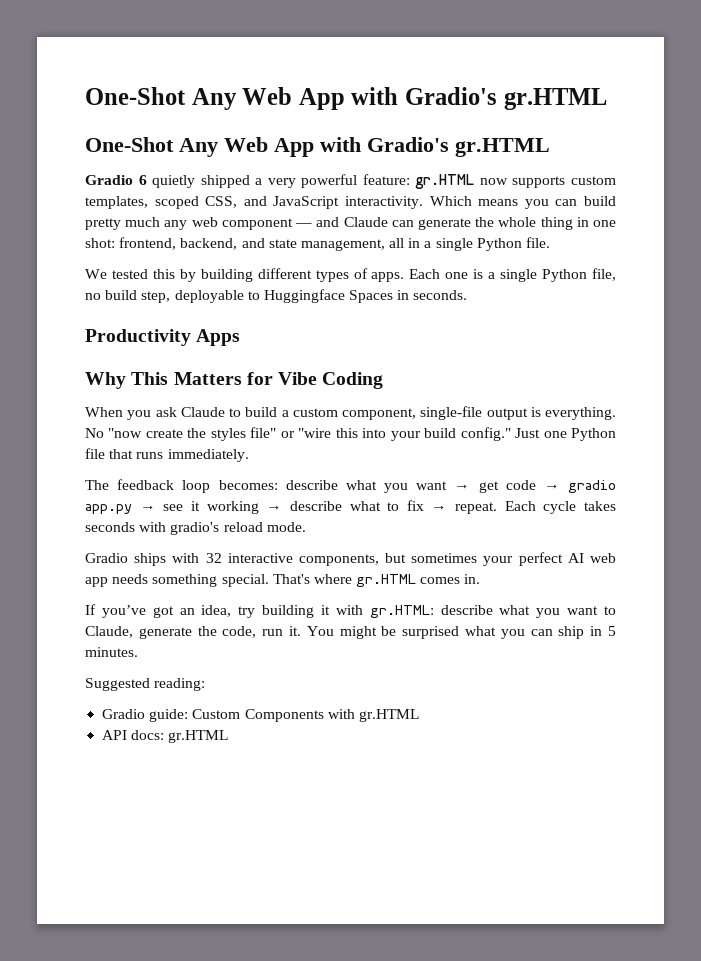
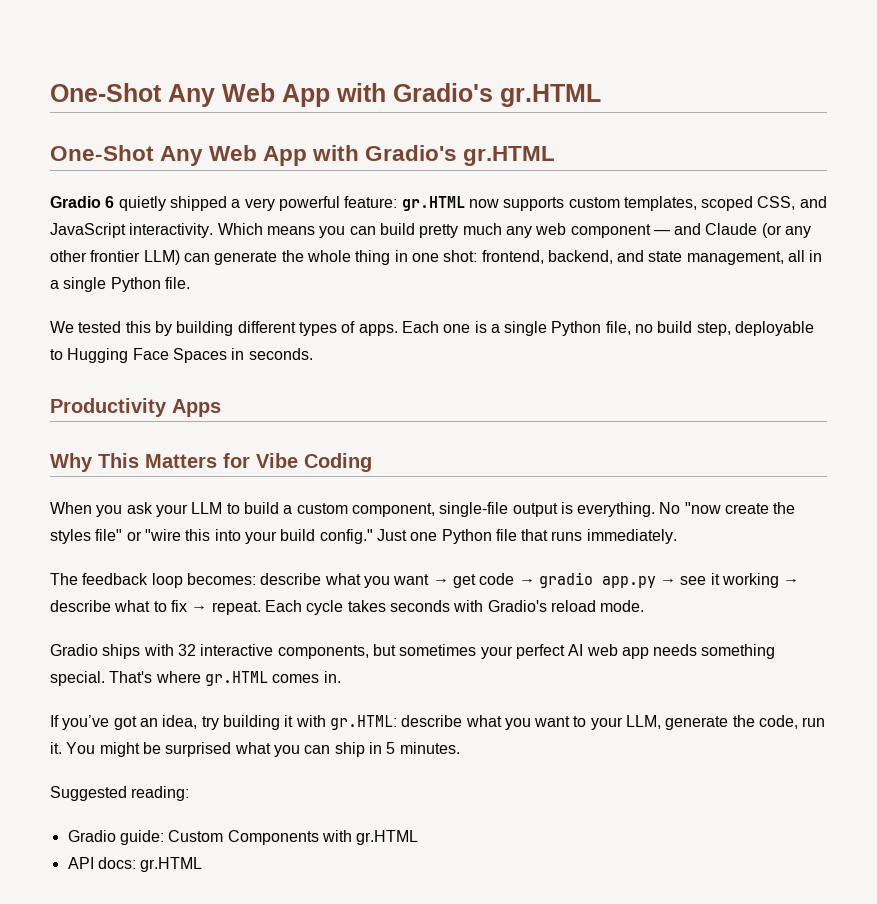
- Which means you can build pretty much any web component — and Claude can generate the whole thing in one shot: frontend, backend, and state management, all in a single Python file.
+ Which means you can build pretty much any web component — and Claude (or any other frontier LLM) can generate the whole thing in one shot: frontend, backend, and state management, all in a single Python file.
- Each one is a single Python file, no build step, deployable to Huggingface Spaces in seconds.
+ Each one is a single Python file, no build step, deployable to Hugging Face Spaces in seconds.
- When you ask Claude to build a custom component, single-file output is everything.
+ When you ask your LLM to build a custom component, single-file output is everything.
- Each cycle takes seconds with gradio's reload mode.
+ Each cycle takes seconds with Gradio's reload mode.
- If you’ve got an idea, try building it with gr.HTML: describe what you want to Claude, generate the code, run it.
+ If you’ve got an idea, try building it with gr.HTML: describe what you want to your LLM, generate the code, run it.

